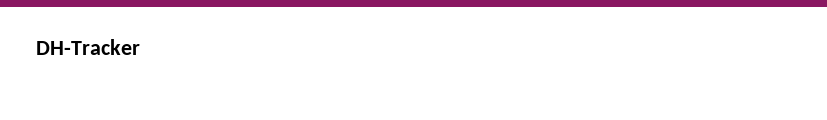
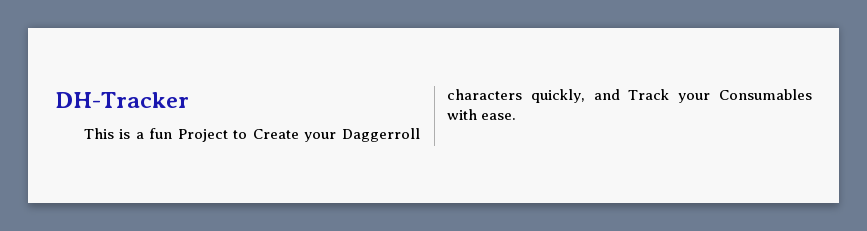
+ This is a fun Project to Create your Daggerroll characters quickly, and Track your Consumables with ease.

